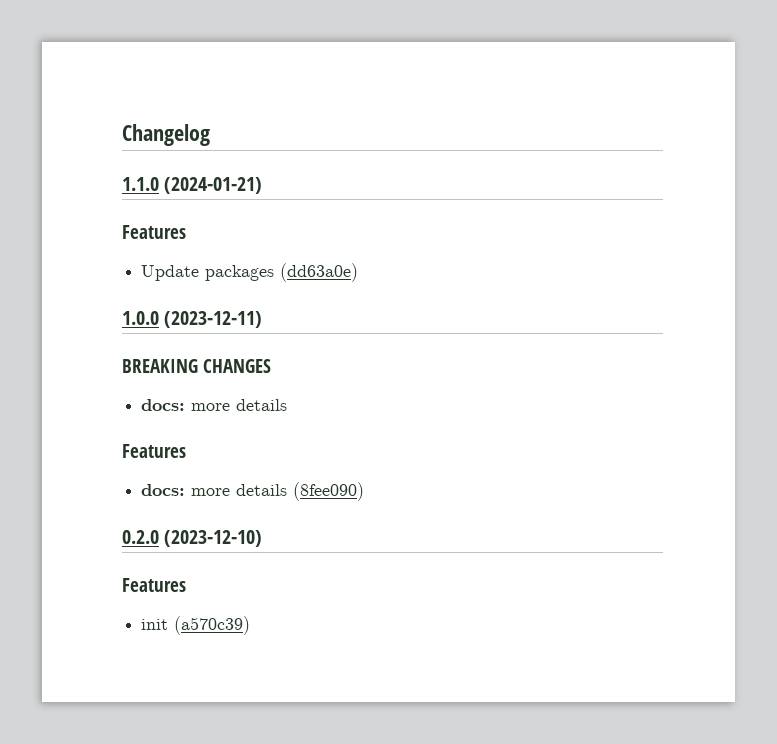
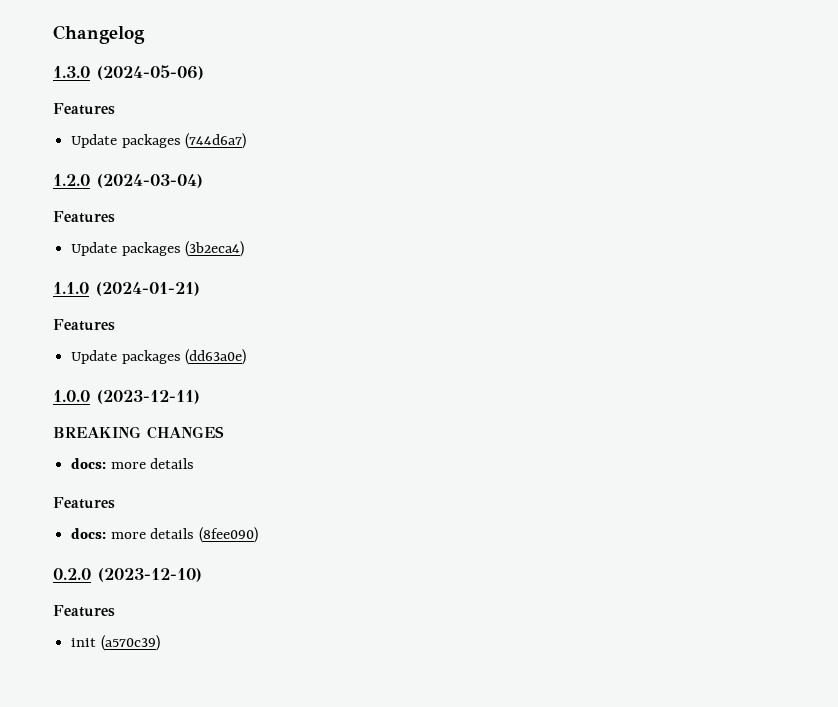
+ 1.3.0 (2024-05-06)
+ Features
+ Update packages (744d6a7)
+ 1.2.0 (2024-03-04)
+ Features
+ Update packages (3b2eca4)

